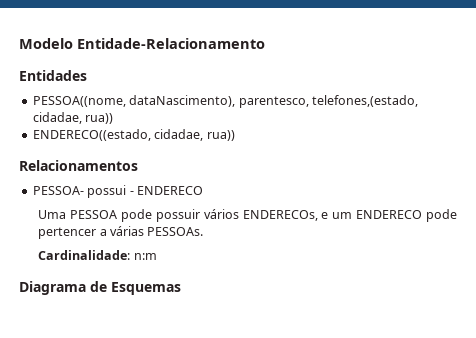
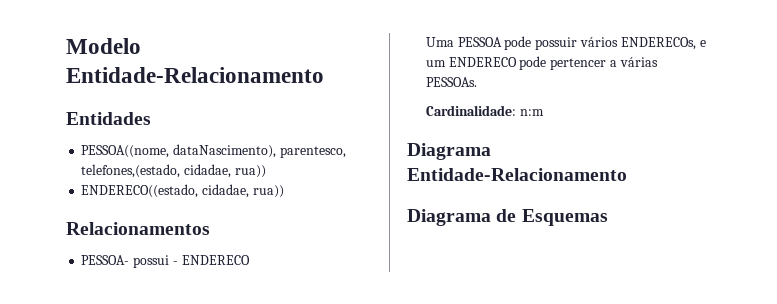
+ Diagrama Entidade-Relacionamento

